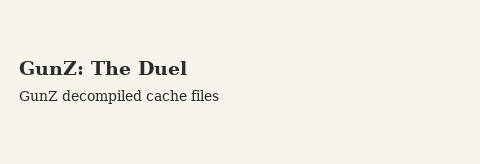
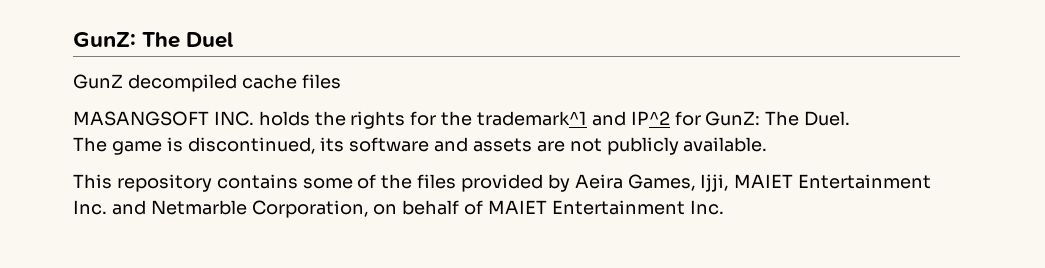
+ MASANGSOFT INC. holds the rights for the trademark^1 and IP^2 for GunZ: The Duel.
+ The game is discontinued, its software and assets are not publicly available.
+ This repository contains some of the files provided by Aeira Games, Ijji, MAIET Entertainment Inc. and Netmarble Corporation, on behalf of MAIET Entertainment Inc.

